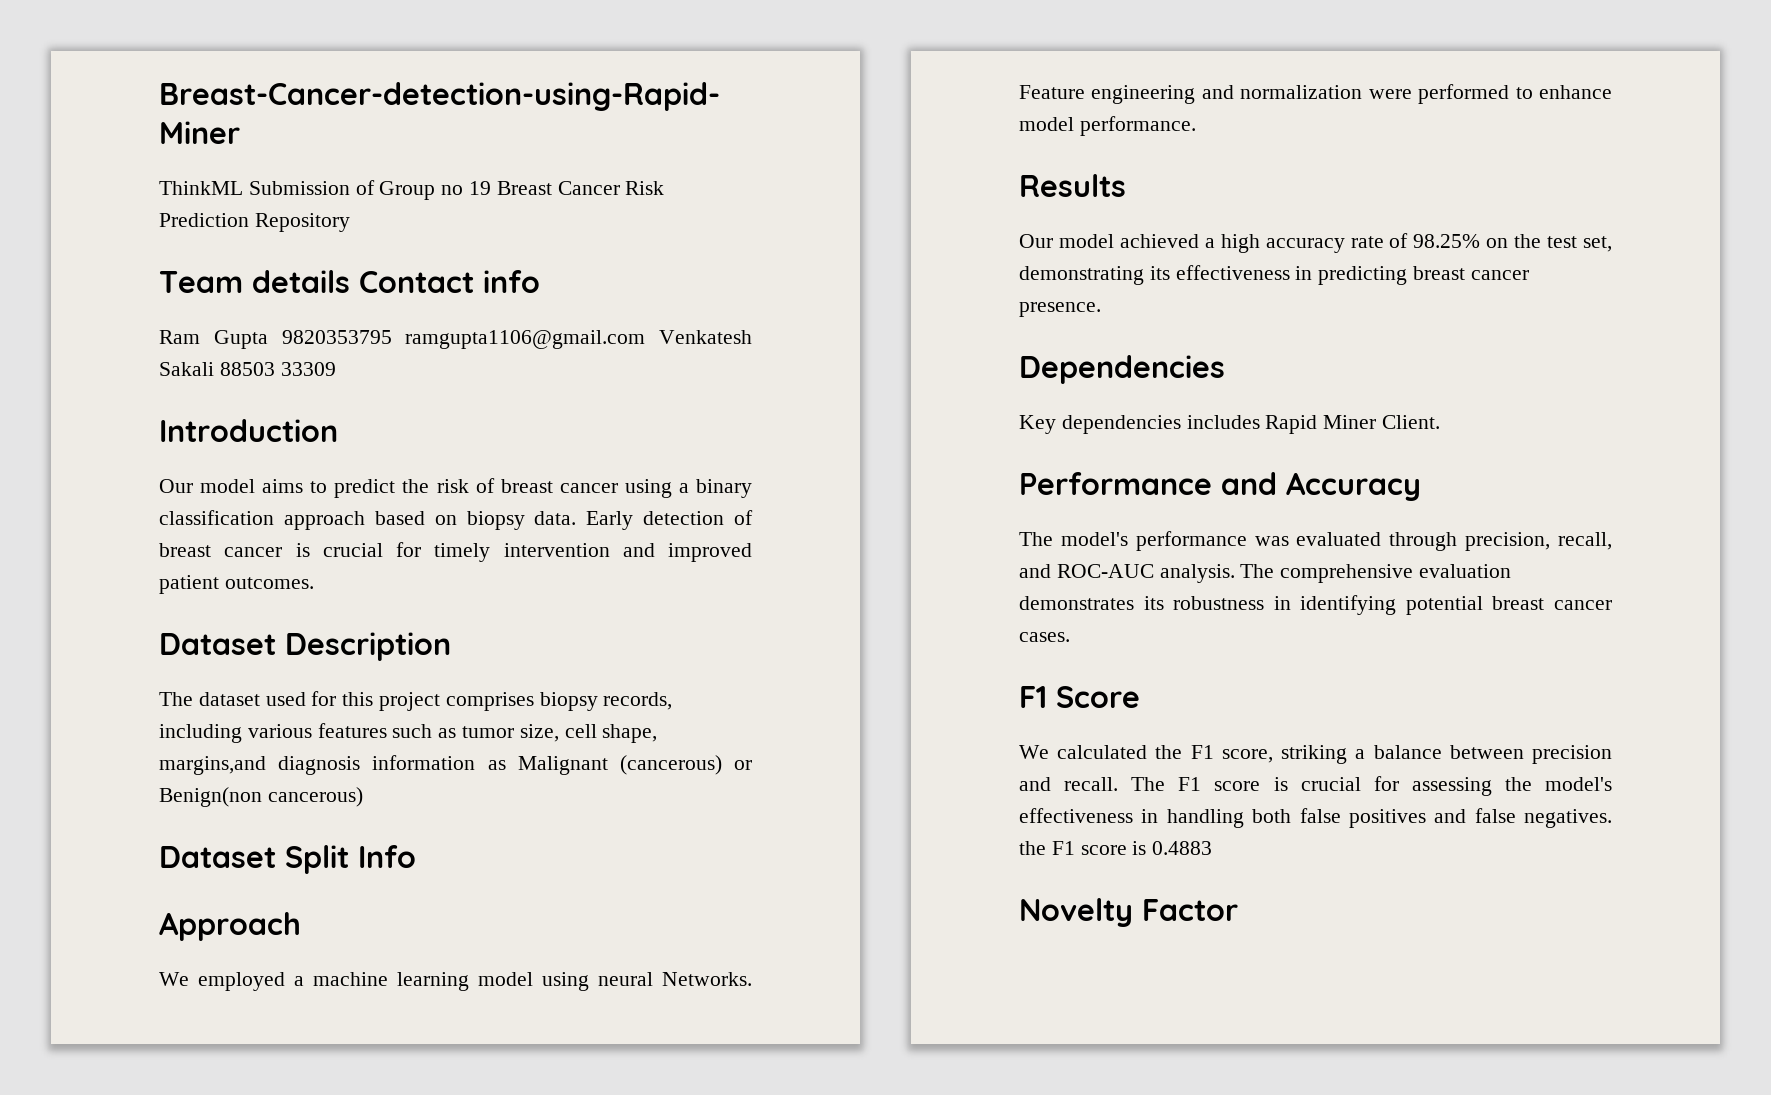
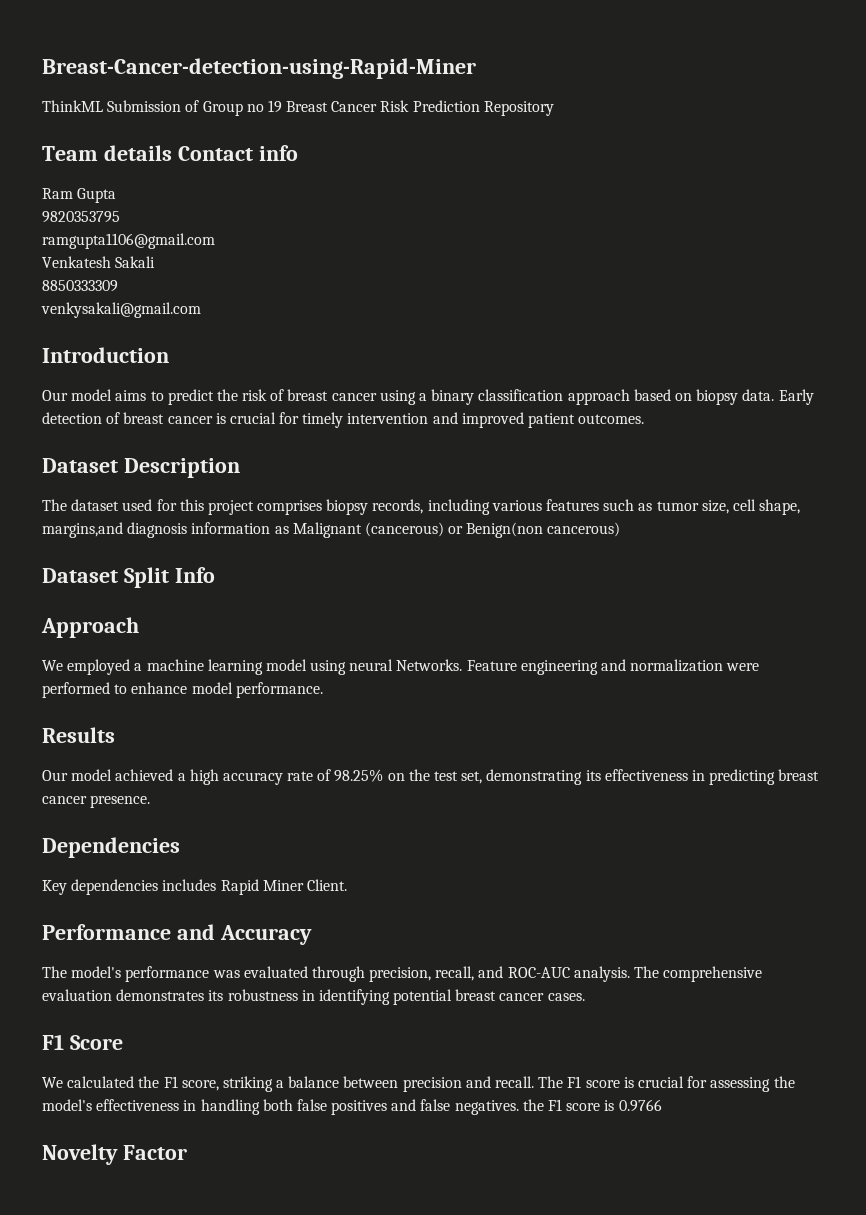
- Ram Gupta 9820353795 ramgupta1106@gmail.com Venkatesh Sakali 88503 33309
+ Ram Gupta
+ 9820353795
+ ramgupta1106@gmail.com
+ Venkatesh Sakali
+ 8850333309
+ venkysakali@gmail.com
- The F1 score is crucial for assessing the model's effectiveness in handling both false positives and false negatives. the F1 score is 0.4883
+ The F1 score is crucial for assessing the model's effectiveness in handling both false positives and false negatives. the F1 score is 0.9766

